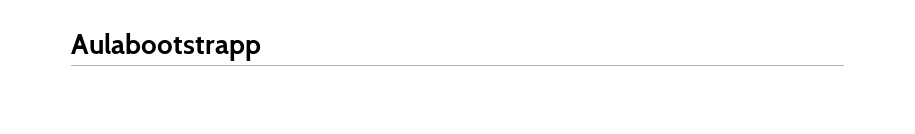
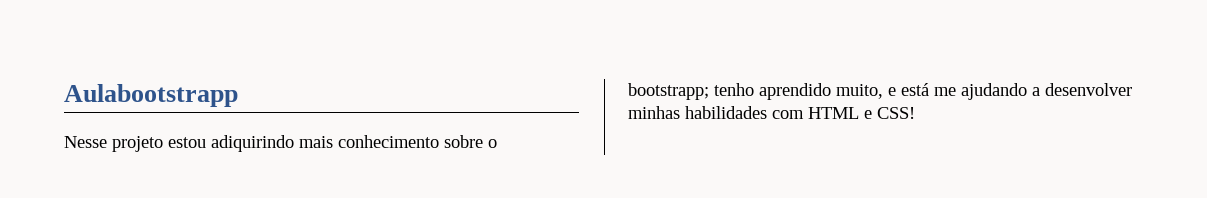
+ Nesse projeto estou adiquirindo mais conhecimento sobre o bootstrapp; tenho aprendido muito, e está me ajudando a desenvolver minhas habilidades com HTML e CSS!

